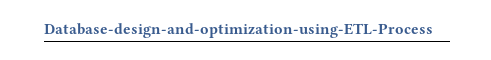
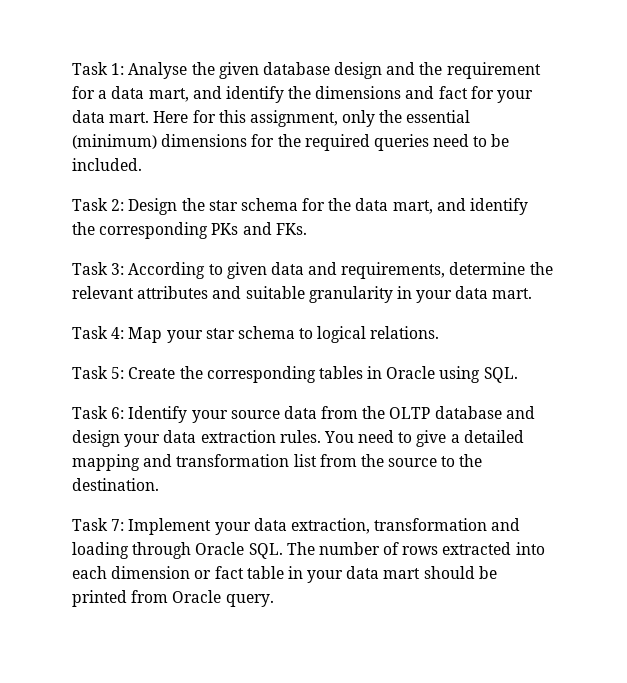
- Database-design-and-optimization-using-ETL-Process
+ Task 1: Analyse the given database design and the requirement for a data mart, and identify the dimensions and fact for your data mart. Here for this assignment, only the essential (minimum) dimensions for the required queries need to be included.
+ Task 2: Design the star schema for the data mart, and identify the corresponding PKs and FKs.
+ Task 3: According to given data and requirements, determine the relevant attributes and suitable granularity in your data mart.
+ Task 4: Map your star schema to logical relations.
+ Task 5: Create the corresponding tables in Oracle using SQL.
+ Task 6: Identify your source data from the OLTP database and design your data extraction rules. You need to give a detailed mapping and transformation list from the source to the destination.
+ Task 7: Implement your data extraction, transformation and loading through Oracle SQL. The number of rows extracted into each dimension or fact table in your data mart should be printed from Oracle query.

